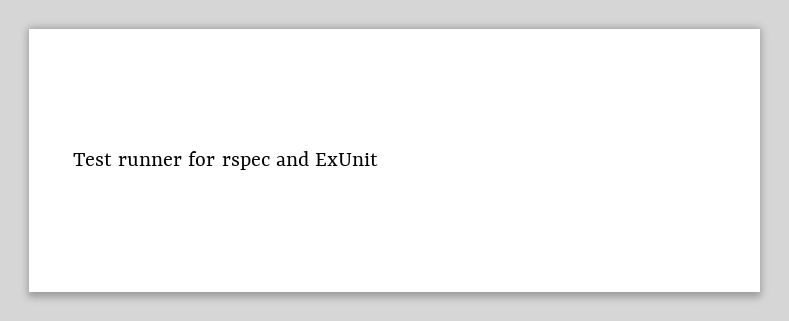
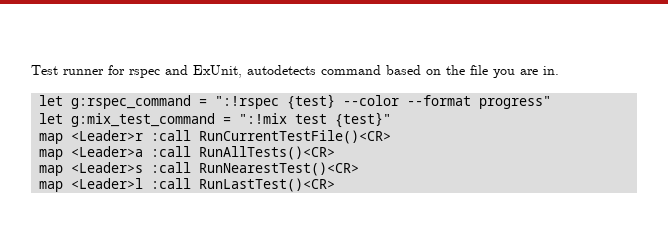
- Test runner for rspec and ExUnit
+ Test runner for rspec and ExUnit, autodetects command based on the file you are in.
+ let g:rspec_command = ":!rspec {test} --color --format progress"
+ let g:mix_test_command = ":!mix test {test}"
+ map <Leader>r :call RunCurrentTestFile()<CR>
+ map <Leader>a :call RunAllTests()<CR>
+ map <Leader>s :call RunNearestTest()<CR>
+ map <Leader>l :call RunLastTest()<CR>

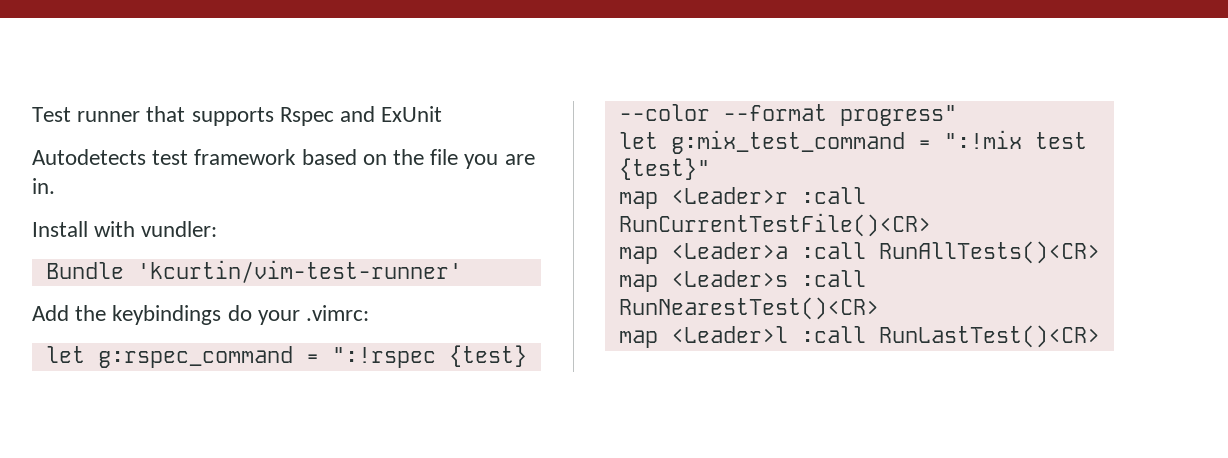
- Test runner for rspec and ExUnit, autodetects command based on the file you are in.
+ Test runner that supports Rspec and ExUnit
+ Autodetects test framework based on the file you are in.
+ Install with vundler:
+ Bundle 'kcurtin/vim-test-runner'
+ Add the keybindings do your .vimrc:

